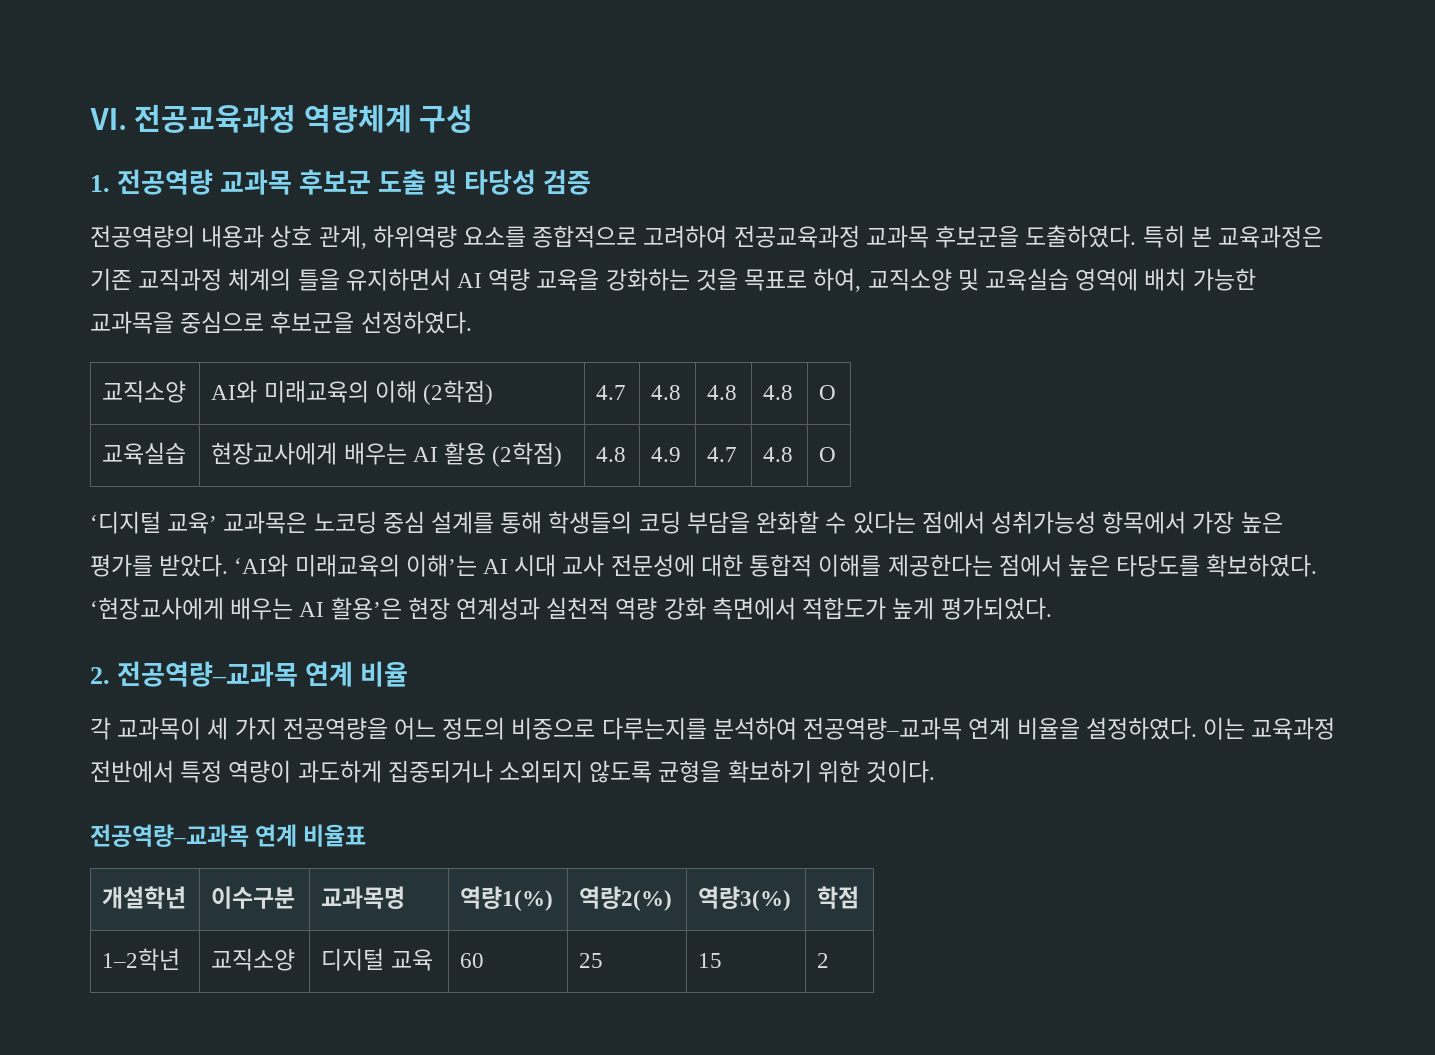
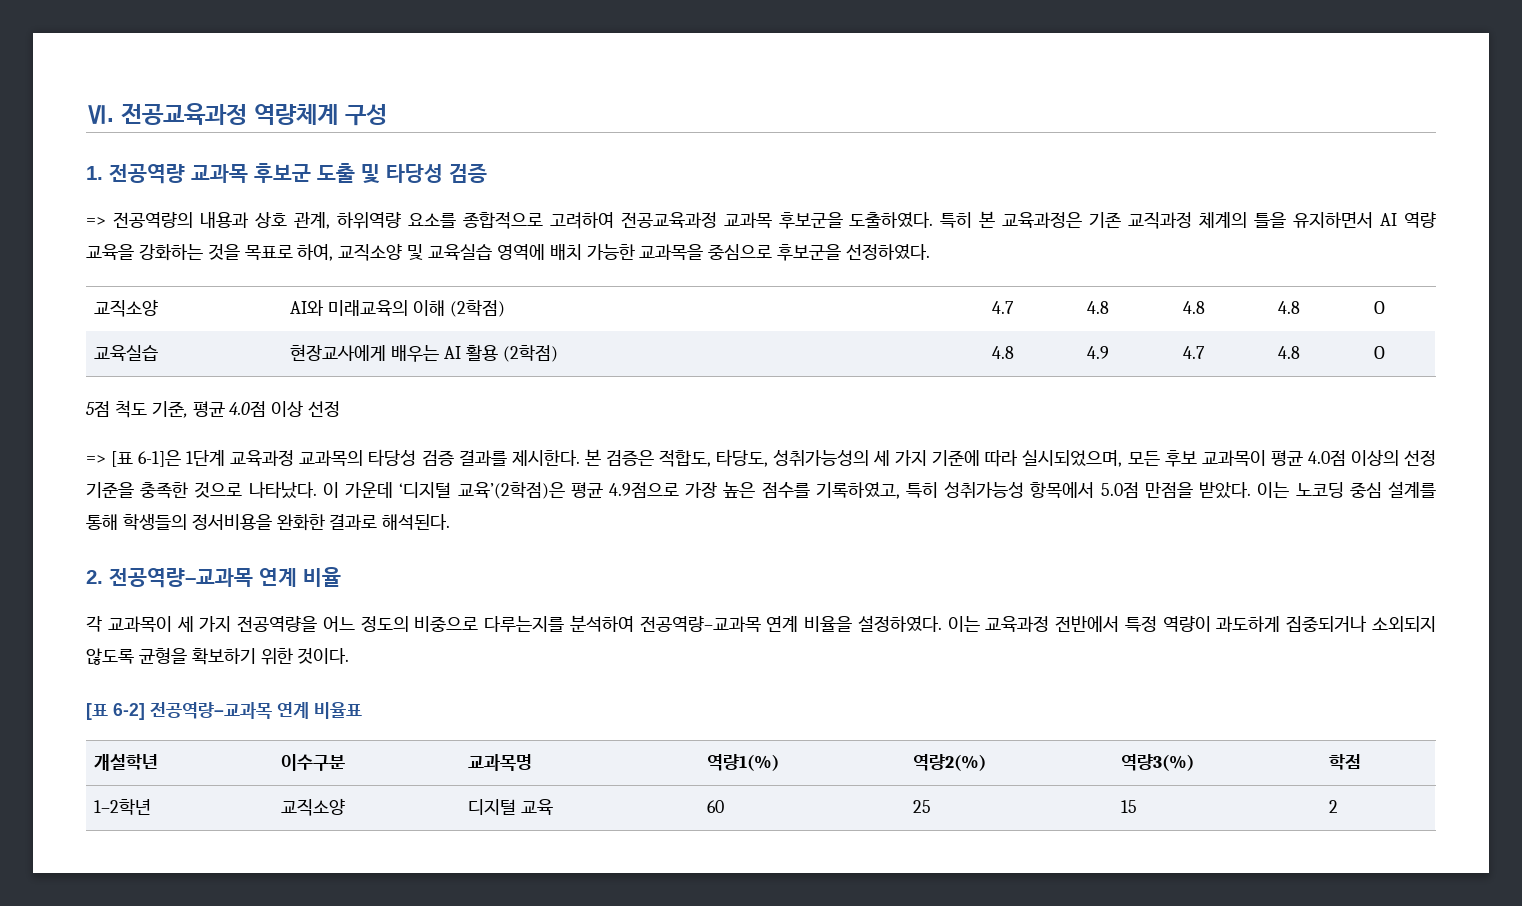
- 전공역량의 내용과 상호 관계, 하위역량 요소를 종합적으로 고려하여 전공교육과정 교과목 후보군을 도출하였다.
+ => 전공역량의 내용과 상호 관계, 하위역량 요소를 종합적으로 고려하여 전공교육과정 교과목 후보군을 도출하였다.
- ‘디지털 교육’ 교과목은 노코딩 중심 설계를 통해 학생들의 코딩 부담을 완화할 수 있다는 점에서 성취가능성 항목에서 가장 높은 평가를 받았다. ‘AI와 미래교육의 이해’는 AI 시대 교사 전문성에 대한 통합적 이해를 제공한다는 점에서 높은 타당도를 확보하였다. ‘현장교사에게 배우는 AI 활용’은 현장 연계성과 실천적 역량 강화 측면에서 적합도가 높게 평가되었다.
+ 5점 척도 기준, 평균 4.0점 이상 선정
+ => [표 6-1]은 1단계 교육과정 교과목의 타당성 검증 결과를 제시한다. 본 검증은 적합도, 타당도, 성취가능성의 세 가지 기준에 따라 실시되었으며, 모든 후보 교과목이 평균 4.0점 이상의 선정 기준을 충족한 것으로 나타났다. 이 가운데 ‘디지털 교육’(2학점)은 평균 4.9점으로 가장 높은 점수를 기록하였고, 특히 성취가능성 항목에서 5.0점 만점을 받았다. 이는 노코딩 중심 설계를 통해 학생들의 정서비용을 완화한 결과로 해석된다.
- 전공역량–교과목 연계 비율표
+ [표 6-2] 전공역량–교과목 연계 비율표

